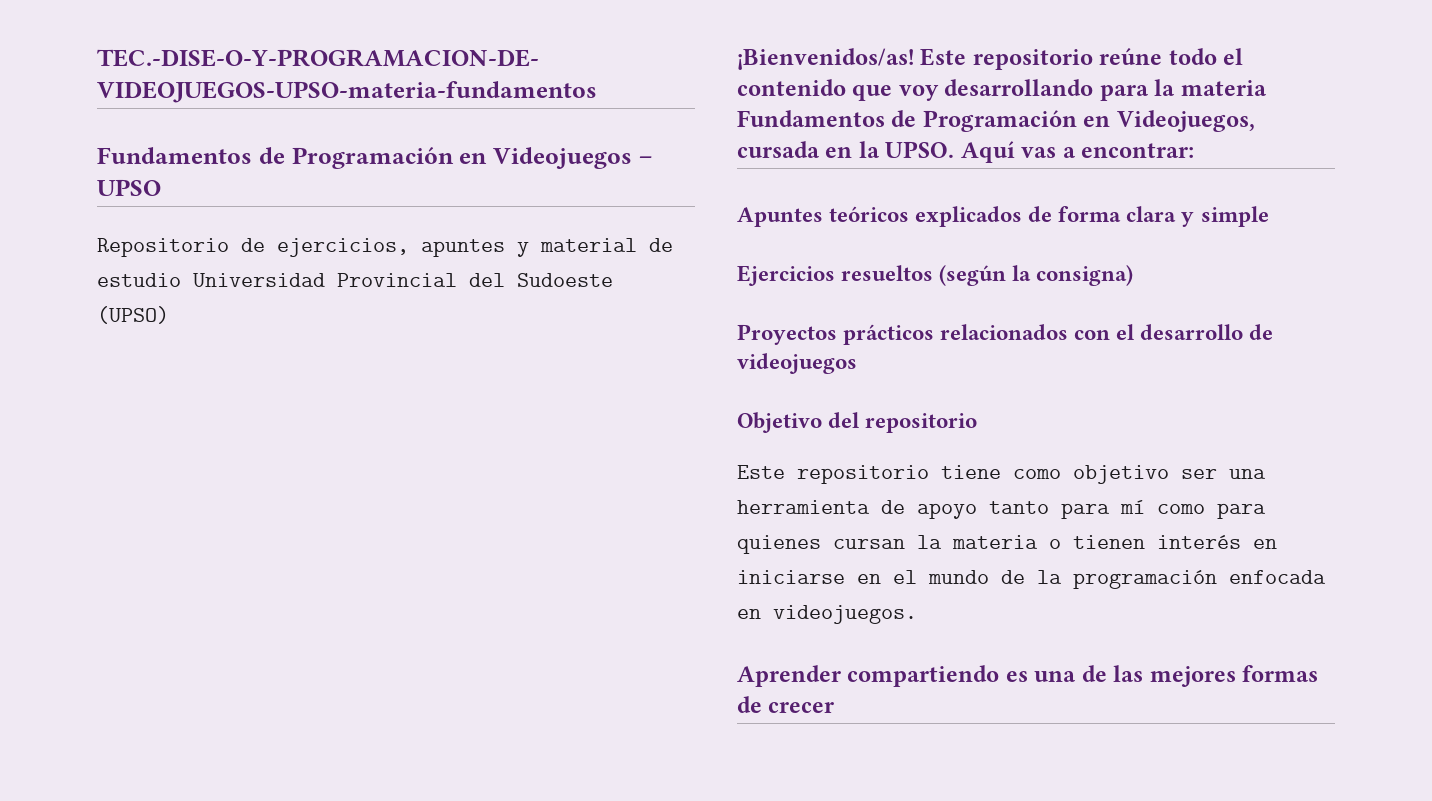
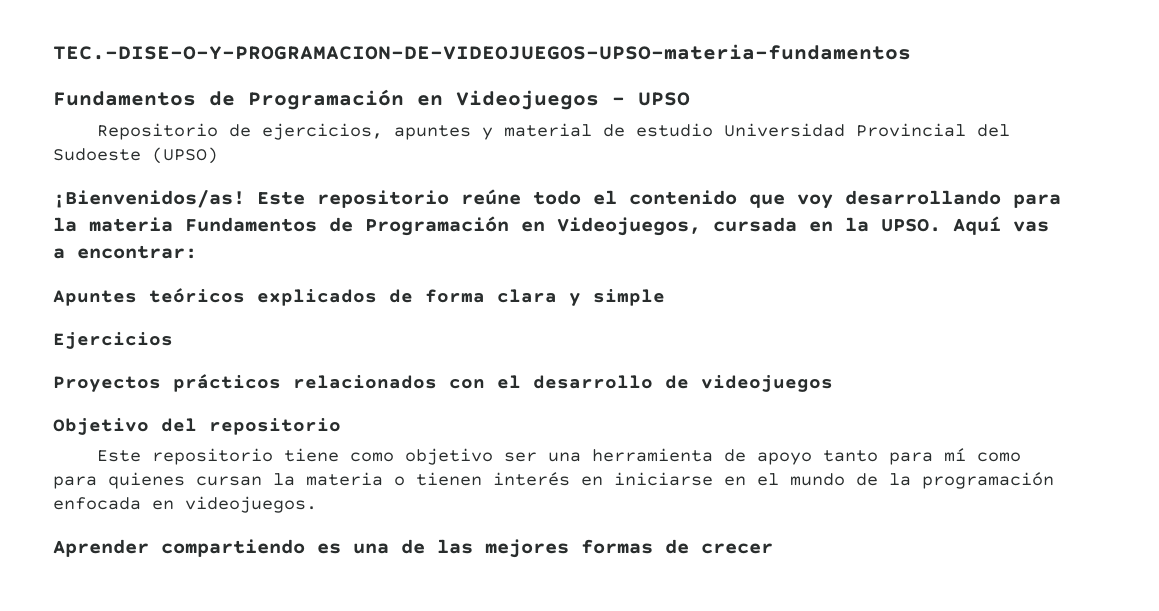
- Ejercicios resueltos (según la consigna)
+ Ejercicios

